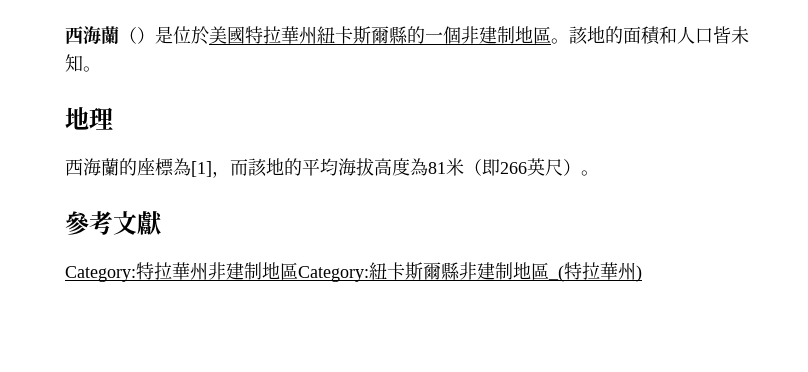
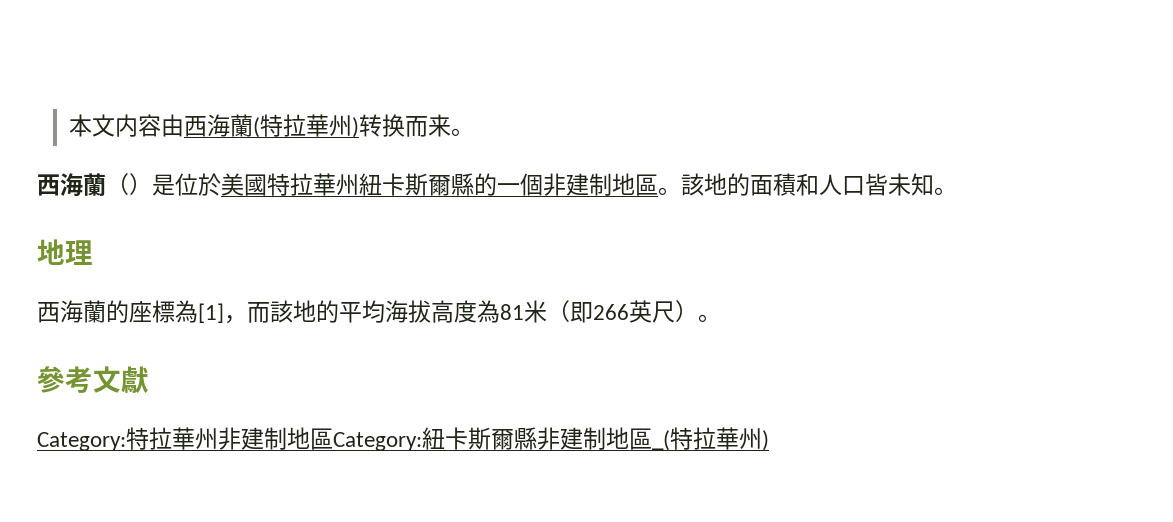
+ 本文内容由西海蘭(特拉華州)转换而来。

